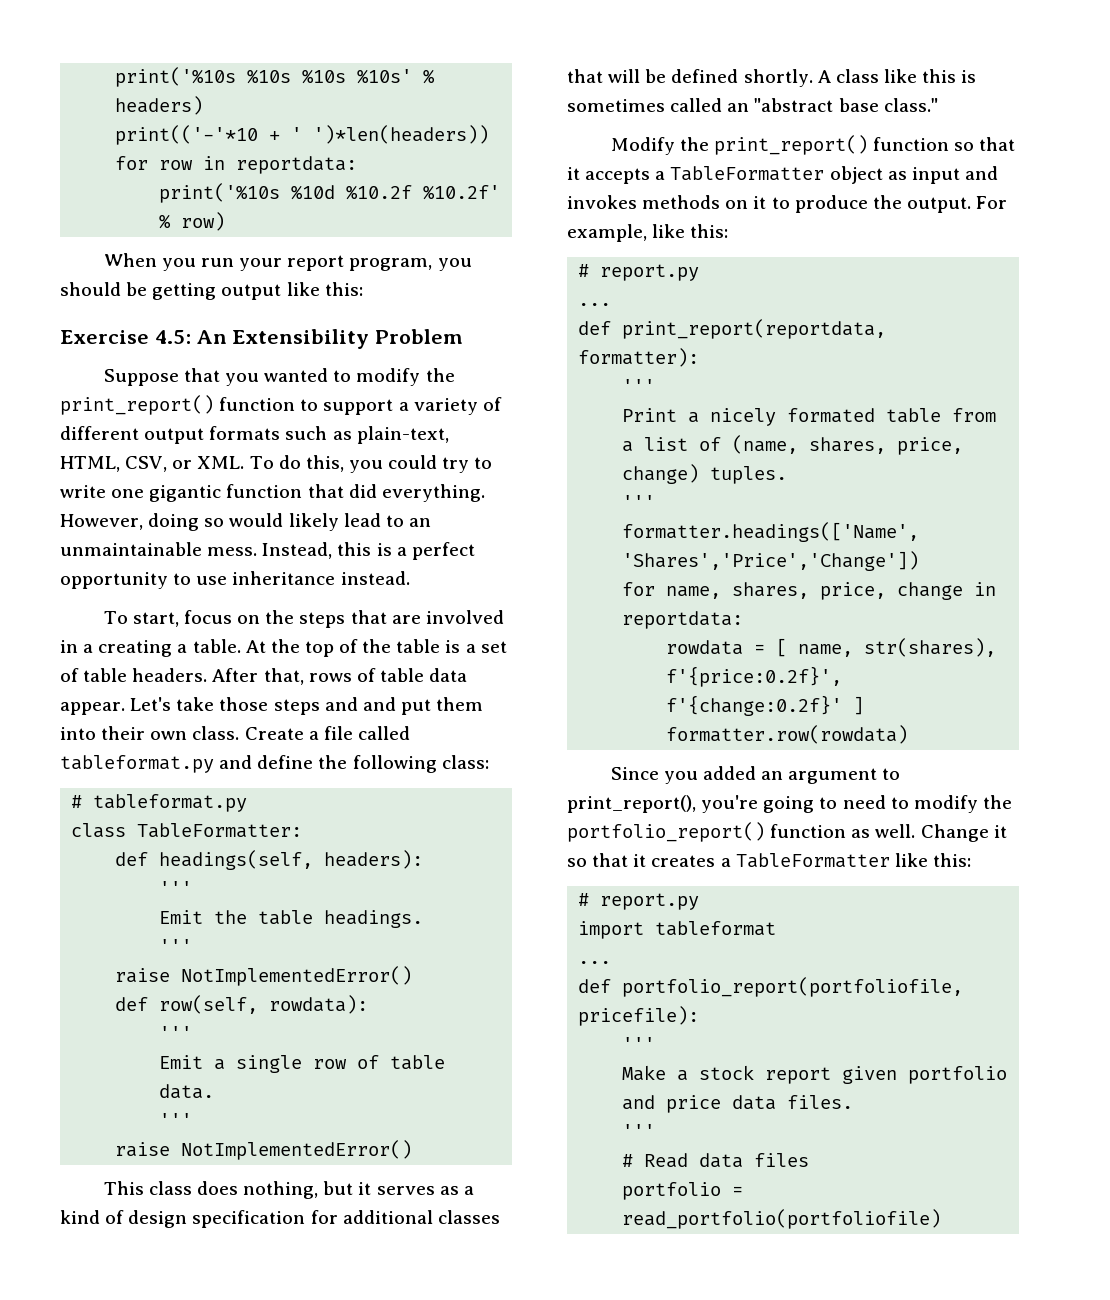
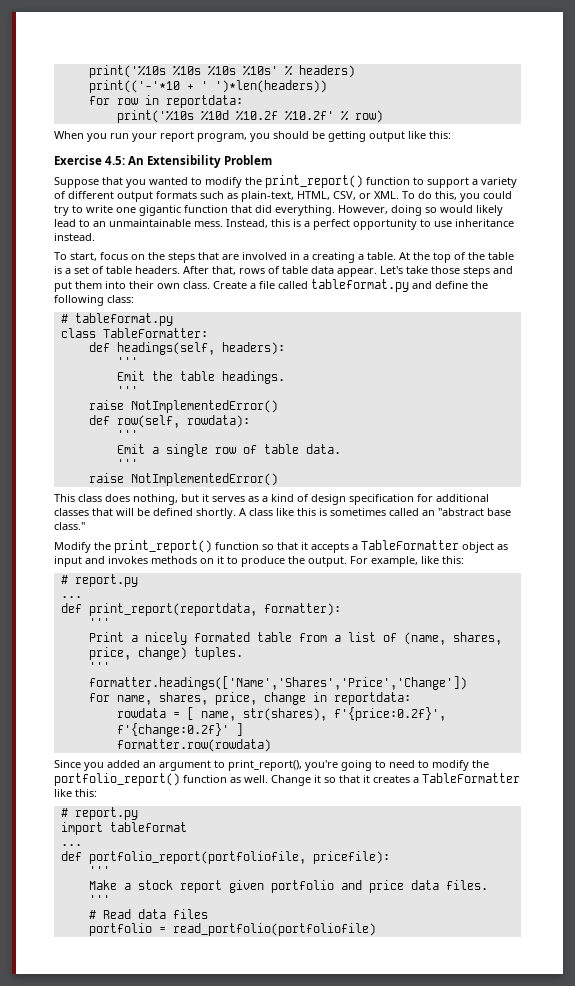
- Let's take those steps and and put them into their own class.
+ Let's take those steps and put them into their own class.

